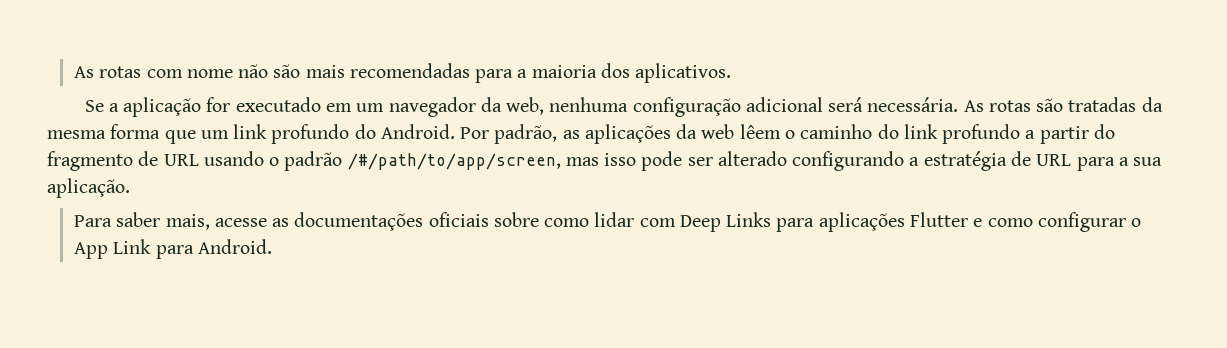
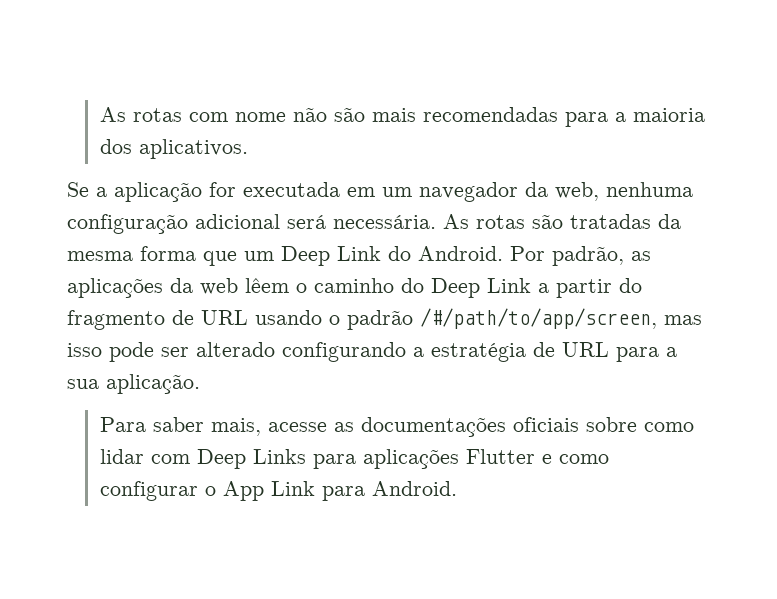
- Se a aplicação for executado em um navegador da web, nenhuma configuração adicional será necessária.
+ Se a aplicação for executada em um navegador da web, nenhuma configuração adicional será necessária.
- As rotas são tratadas da mesma forma que um link profundo do Android.
+ As rotas são tratadas da mesma forma que um Deep Link do Android.
- Por padrão, as aplicações da web lêem o caminho do link profundo a partir do fragmento de URL usando o padrão /#/path/to/app/screen, mas isso pode ser alterado configurando a estratégia de URL para a sua aplicação.
+ Por padrão, as aplicações da web lêem o caminho do Deep Link a partir do fragmento de URL usando o padrão /#/path/to/app/screen, mas isso pode ser alterado configurando a estratégia de URL para a sua aplicação.

